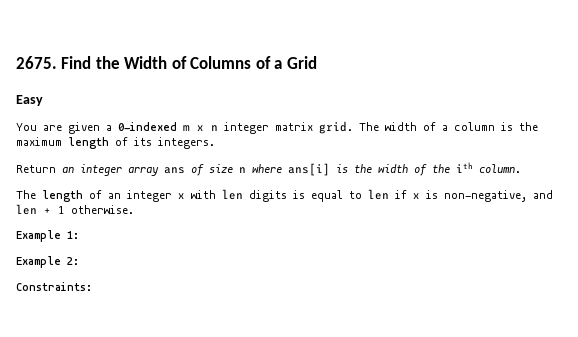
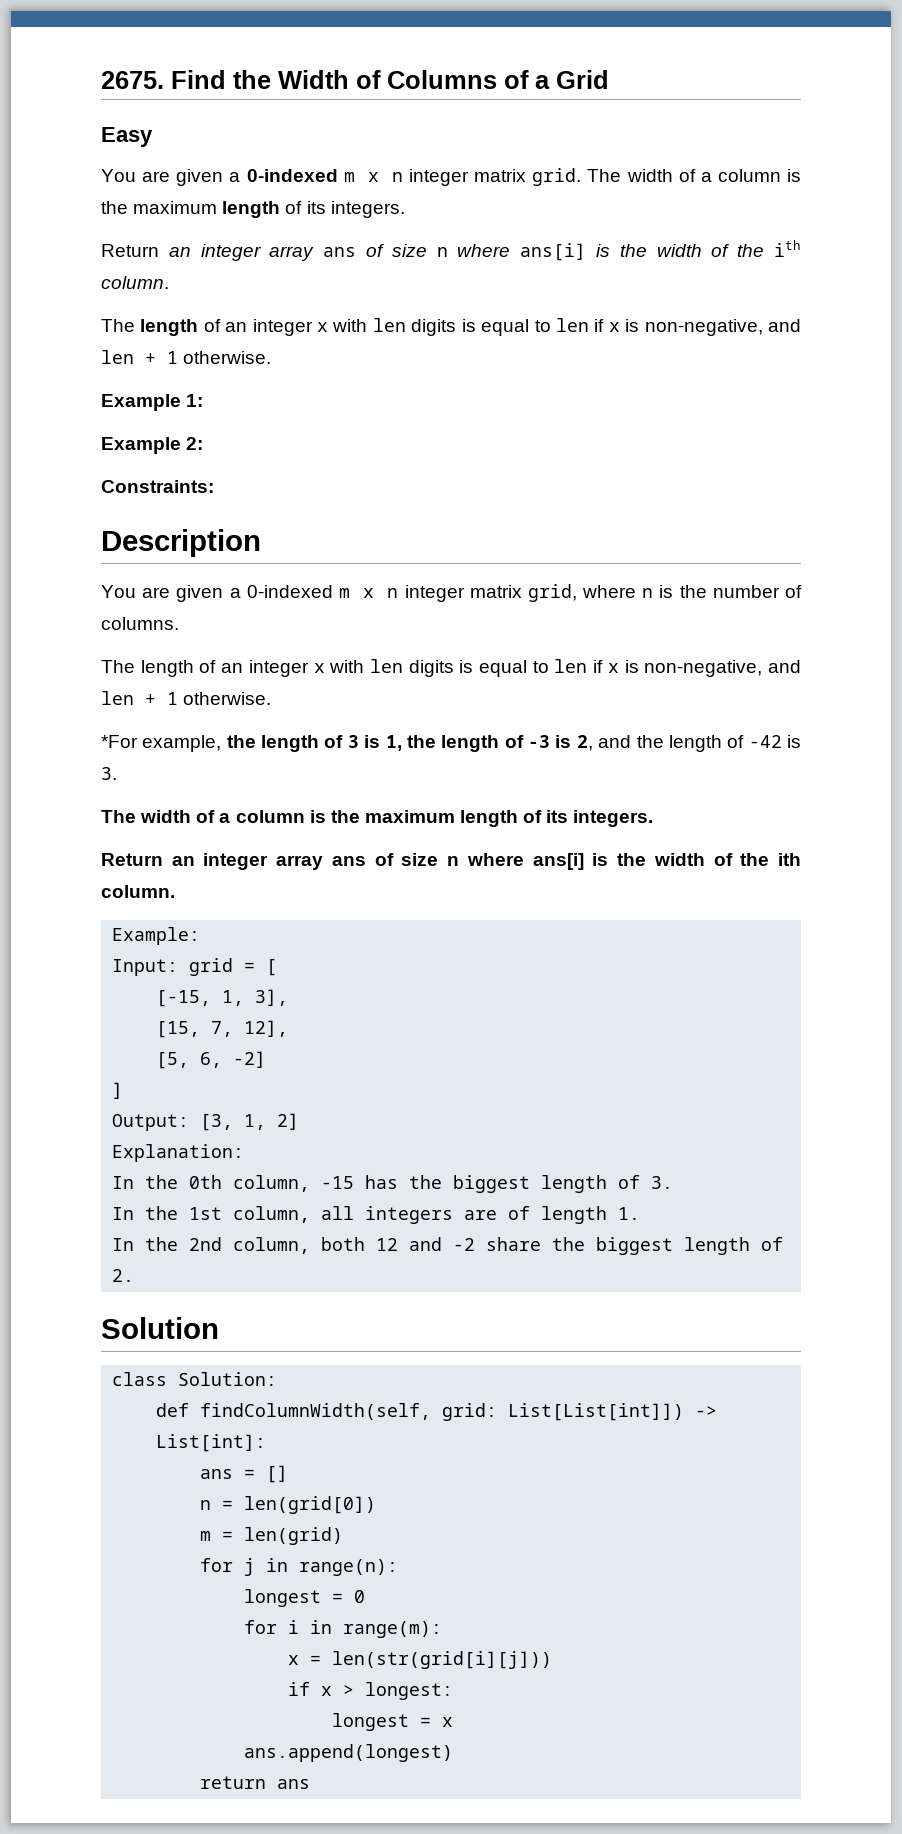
+ Description
+ You are given a 0-indexed m x n integer matrix grid, where n is the number of columns.
+ The length of an integer x with len digits is equal to len if x is non-negative, and len + 1 otherwise.
+ *For example, the length of 3 is 1, the length of -3 is 2, and the length of -42 is 3.
+ The width of a column is the maximum length of its integers.
+ Return an integer array ans of size n where ans[i] is the width of the ith column.
+ Example:
+ Input: grid = [
+ [-15, 1, 3],
+ [15, 7, 12],
+ [5, 6, -2]
+ ]
+ Output: [3, 1, 2]
+ Explanation:
+ In the 0th column, -15 has the biggest length of 3.
+ In the 1st column, all integers are of length 1.
+ In the 2nd column, both 12 and -2 share the biggest length of 2.
+ Solution
+ class Solution:
+ def findColumnWidth(self, grid: List[List[int]]) -> List[int]:
+ ans = []
+ n = len(grid[0])
+ m = len(grid)
+ for j in range(n):
+ longest = 0
+ for i in range(m):
+ x = len(str(grid[i][j]))
+ if x > longest:
+ longest = x
+ ans.append(longest)
+ return ans

